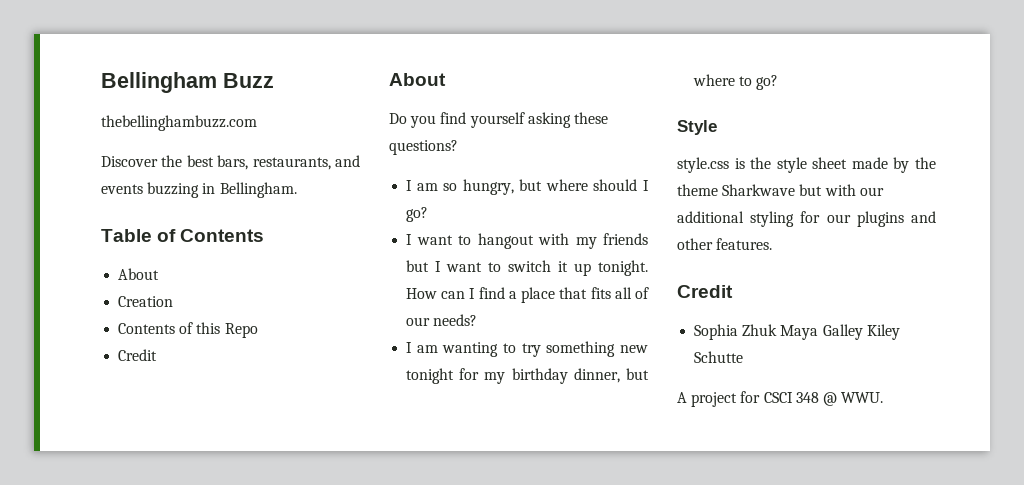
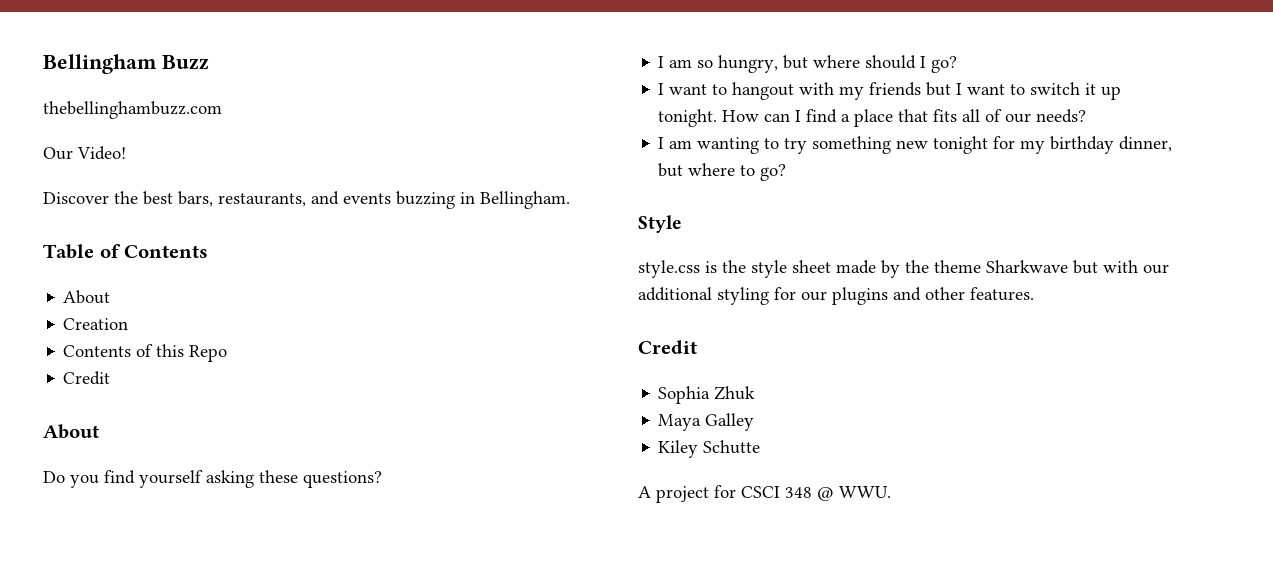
+ Our Video!
- Sophia Zhuk Maya Galley Kiley Schutte
+ Sophia Zhuk
+ Maya Galley
+ Kiley Schutte

